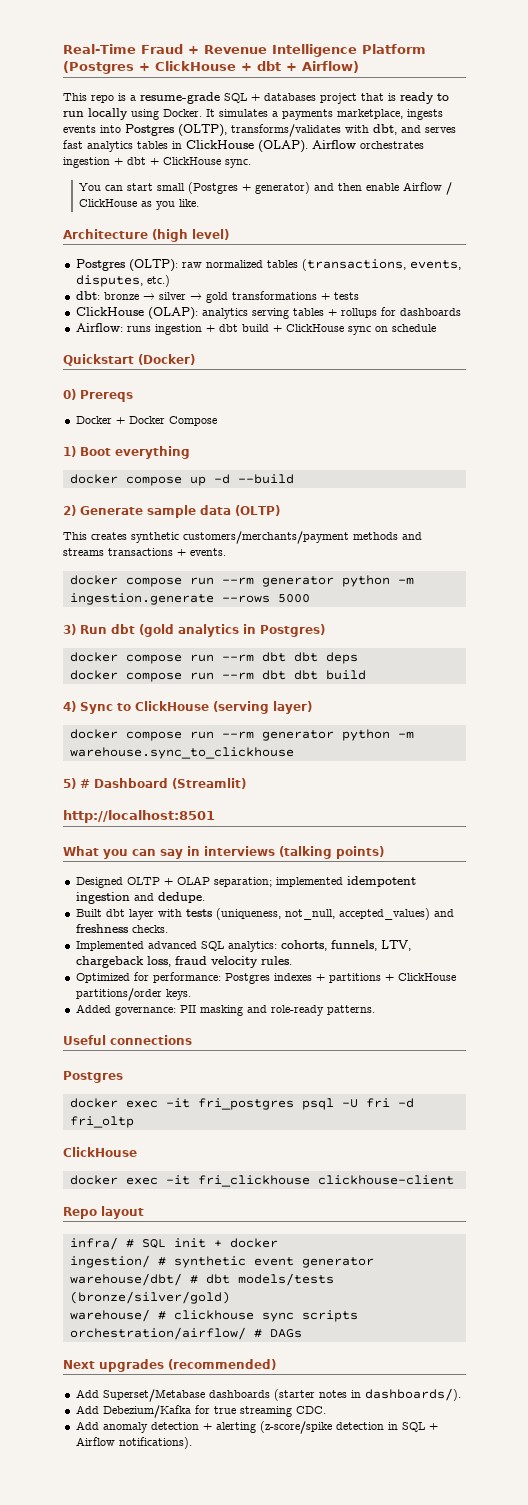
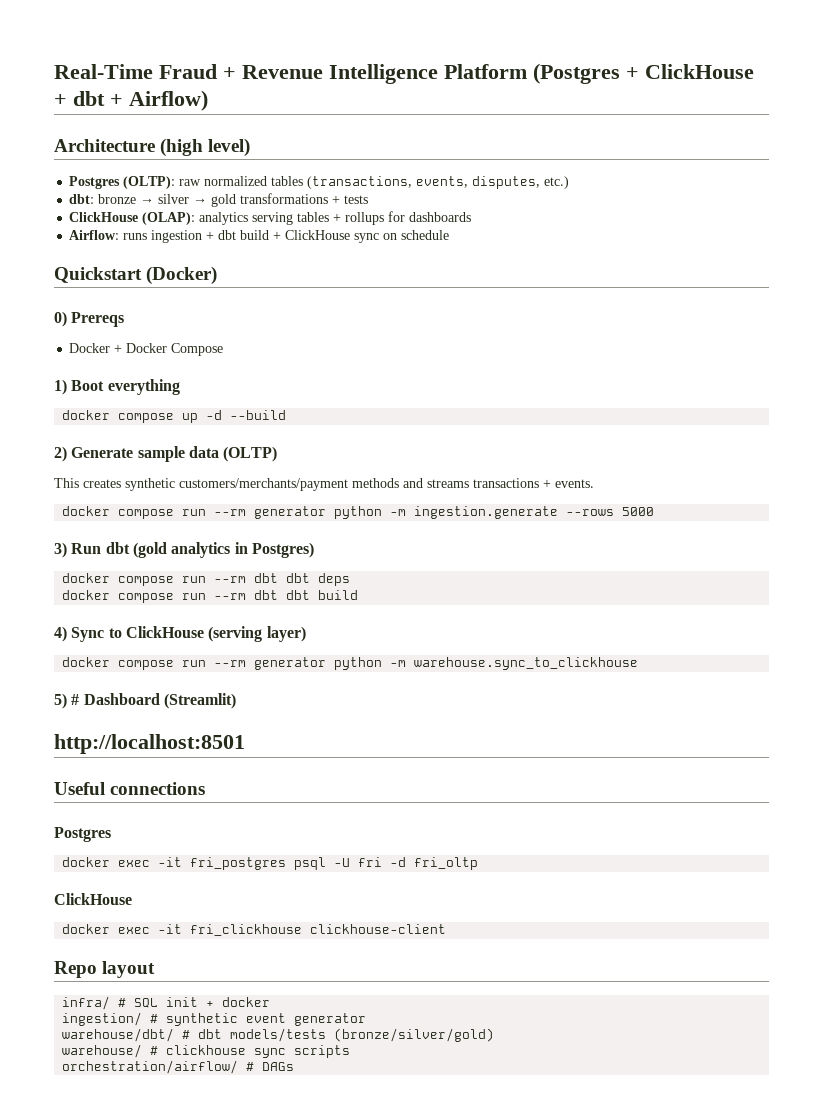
- This repo is a resume-grade SQL + databases project that is ready to run locally using Docker. It simulates a payments marketplace, ingests events into Postgres (OLTP), transforms/validates with dbt, and serves fast analytics tables in ClickHouse (OLAP). Airflow orchestrates ingestion + dbt + ClickHouse sync.
- You can start small (Postgres + generator) and then enable Airflow / ClickHouse as you like.
- What you can say in interviews (talking points)
- Designed OLTP + OLAP separation; implemented idempotent ingestion and dedupe.
- Built dbt layer with tests (uniqueness, not_null, accepted_values) and freshness checks.
- Implemented advanced SQL analytics: cohorts, funnels, LTV, chargeback loss, fraud velocity rules.
- Optimized for performance: Postgres indexes + partitions + ClickHouse partitions/order keys.
- Added governance: PII masking and role-ready patterns.
- Next upgrades (recommended)
- Add Superset/Metabase dashboards (starter notes in dashboards/).
- Add Debezium/Kafka for true streaming CDC.
- Add anomaly detection + alerting (z-score/spike detection in SQL + Airflow notifications).

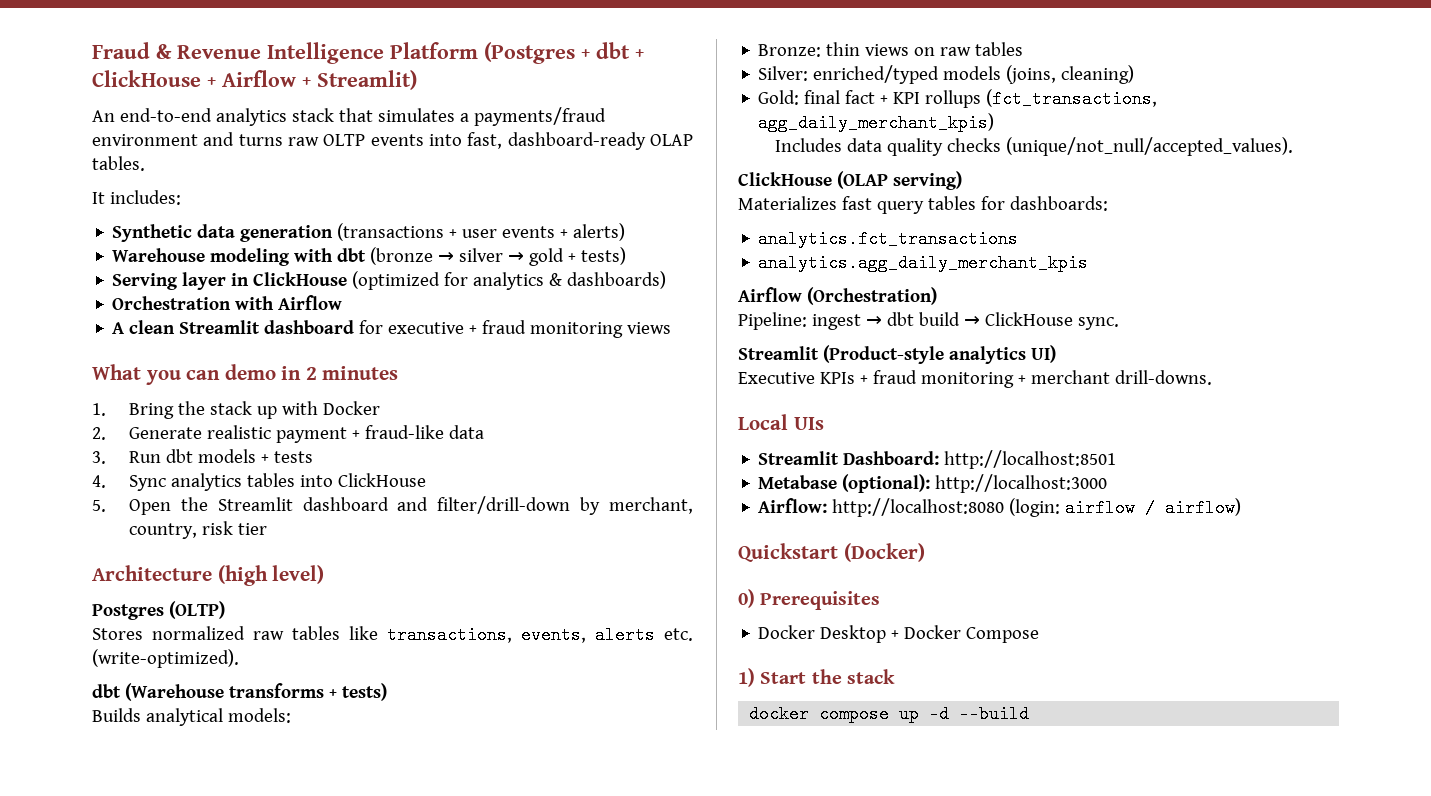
- Real-Time Fraud + Revenue Intelligence Platform (Postgres + ClickHouse + dbt + Airflow)
+ Fraud & Revenue Intelligence Platform (Postgres + dbt + ClickHouse + Airflow + Streamlit)
+ An end-to-end analytics stack that simulates a payments/fraud environment and turns raw OLTP events into fast, dashboard-ready OLAP tables.
+ It includes:
+ Synthetic data generation (transactions + user events + alerts)
+ Warehouse modeling with dbt (bronze → silver → gold + tests)
+ Serving layer in ClickHouse (optimized for analytics & dashboards)
+ Orchestration with Airflow
+ A clean Streamlit dashboard for executive + fraud monitoring views
+ What you can demo in 2 minutes
+ 1. Bring the stack up with Docker
+ 2. Generate realistic payment + fraud-like data
+ 3. Run dbt models + tests
+ 4. Sync analytics tables into ClickHouse
+ 5. Open the Streamlit dashboard and filter/drill-down by merchant, country, risk tier
  Architecture (high level)
- Postgres (OLTP): raw normalized tables (transactions, events, disputes, etc.)
- dbt: bronze → silver → gold transformations + tests
- ClickHouse (OLAP): analytics serving tables + rollups for dashboards
- Airflow: runs ingestion + dbt build + ClickHouse sync on schedule
+ Postgres (OLTP)
+ Stores normalized raw tables like transactions, events, alerts etc. (write-optimized).
+ dbt (Warehouse transforms + tests)
+ Builds analytical models:
+ Bronze: thin views on raw tables
+ Silver: enriched/typed models (joins, cleaning)
+ Gold: final fact + KPI rollups (fct_transactions, agg_daily_merchant_kpis)
+ Includes data quality checks (unique/not_null/accepted_values).
+ ClickHouse (OLAP serving)
+ Materializes fast query tables for dashboards:
+ analytics.fct_transactions
+ analytics.agg_daily_merchant_kpis
+ Airflow (Orchestration)
+ Pipeline: ingest → dbt build → ClickHouse sync.
+ Streamlit (Product-style analytics UI)
+ Executive KPIs + fraud monitoring + merchant drill-downs.
+ Local UIs
+ Streamlit Dashboard: http://localhost:8501
+ Metabase (optional): http://localhost:3000
+ Airflow: http://localhost:8080 (login: airflow / airflow)
- 0) Prereqs
- Docker + Docker Compose
+ 0) Prerequisites
+ Docker Desktop + Docker Compose
- 1) Boot everything
+ 1) Start the stack
- 2) Generate sample data (OLTP)
- This creates synthetic customers/merchants/payment methods and streams transactions + events.
- docker compose run --rm generator python -m ingestion.generate --rows 5000
- 3) Run dbt (gold analytics in Postgres)
- docker compose run --rm dbt dbt deps
- docker compose run --rm dbt dbt build
- 4) Sync to ClickHouse (serving layer)
- docker compose run --rm generator python -m warehouse.sync_to_clickhouse
- 5) # Dashboard (Streamlit)
- http://localhost:8501
- Useful connections
- Postgres
- docker exec -it fri_postgres psql -U fri -d fri_oltp
- ClickHouse
- docker exec -it fri_clickhouse clickhouse-client
- Repo layout
- infra/ # SQL init + docker
- ingestion/ # synthetic event generator
- warehouse/dbt/ # dbt models/tests (bronze/silver/gold)
- warehouse/ # clickhouse sync scripts
- orchestration/airflow/ # DAGs

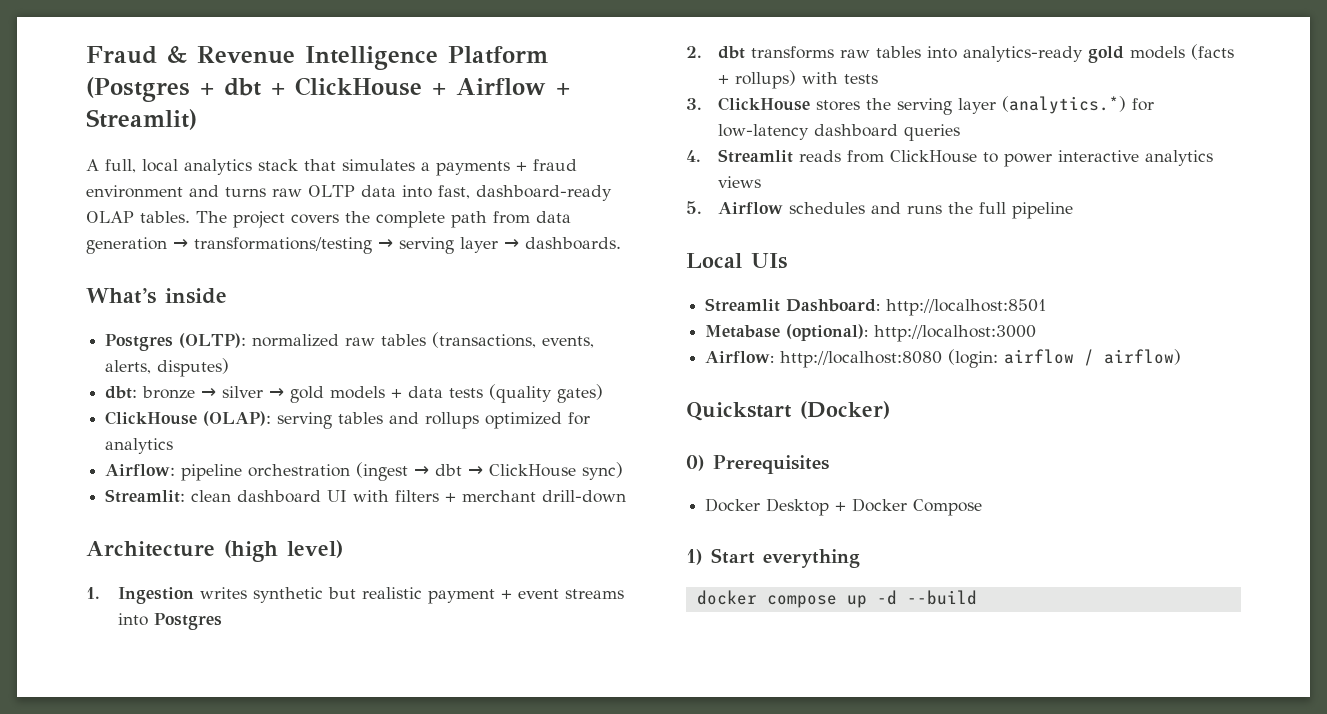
- An end-to-end analytics stack that simulates a payments/fraud environment and turns raw OLTP events into fast, dashboard-ready OLAP tables.
- It includes:
- Synthetic data generation (transactions + user events + alerts)
- Warehouse modeling with dbt (bronze → silver → gold + tests)
- Serving layer in ClickHouse (optimized for analytics & dashboards)
- Orchestration with Airflow
- A clean Streamlit dashboard for executive + fraud monitoring views
- What you can demo in 2 minutes
- 1. Bring the stack up with Docker
- 2. Generate realistic payment + fraud-like data
- 3. Run dbt models + tests
- 4. Sync analytics tables into ClickHouse
- 5. Open the Streamlit dashboard and filter/drill-down by merchant, country, risk tier
+ A full, local analytics stack that simulates a payments + fraud environment and turns raw OLTP data into fast, dashboard-ready OLAP tables. The project covers the complete path from data generation → transformations/testing → serving layer → dashboards.
+ What’s inside
+ Postgres (OLTP): normalized raw tables (transactions, events, alerts, disputes)
+ dbt: bronze → silver → gold models + data tests (quality gates)
+ ClickHouse (OLAP): serving tables and rollups optimized for analytics
+ Airflow: pipeline orchestration (ingest → dbt → ClickHouse sync)
+ Streamlit: clean dashboard UI with filters + merchant drill-down
  Architecture (high level)
- Postgres (OLTP)
- Stores normalized raw tables like transactions, events, alerts etc. (write-optimized).
- dbt (Warehouse transforms + tests)
- Builds analytical models:
- Bronze: thin views on raw tables
- Silver: enriched/typed models (joins, cleaning)
- Gold: final fact + KPI rollups (fct_transactions, agg_daily_merchant_kpis)
- Includes data quality checks (unique/not_null/accepted_values).
- ClickHouse (OLAP serving)
- Materializes fast query tables for dashboards:
- analytics.fct_transactions
- analytics.agg_daily_merchant_kpis
- Airflow (Orchestration)
- Pipeline: ingest → dbt build → ClickHouse sync.
- Streamlit (Product-style analytics UI)
- Executive KPIs + fraud monitoring + merchant drill-downs.
+ 1. Ingestion writes synthetic but realistic payment + event streams into Postgres
+ 2. dbt transforms raw tables into analytics-ready gold models (facts + rollups) with tests
+ 3. ClickHouse stores the serving layer (analytics.*) for low-latency dashboard queries
+ 4. Streamlit reads from ClickHouse to power interactive analytics views
+ 5. Airflow schedules and runs the full pipeline
- 1) Start the stack
+ 1) Start everything

